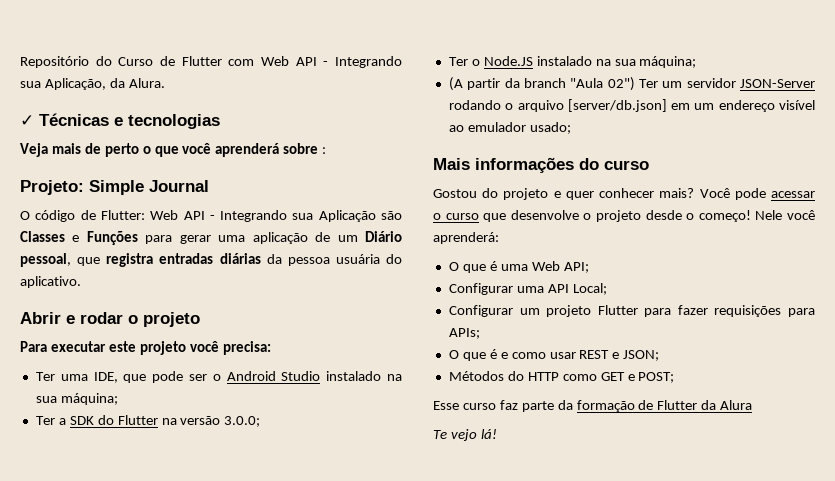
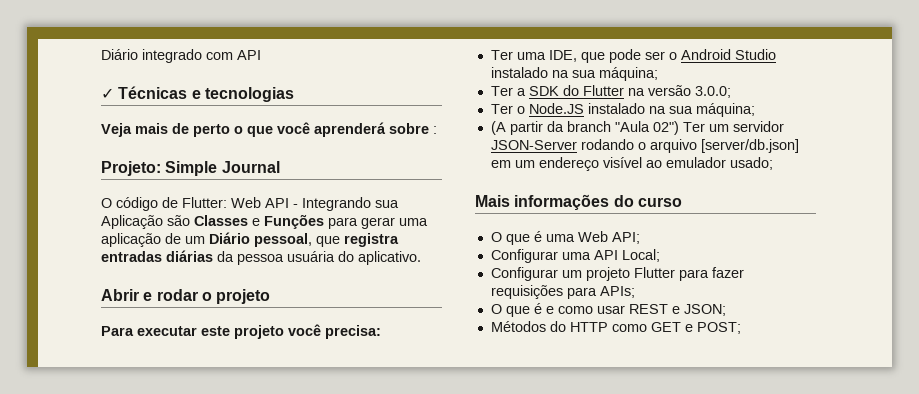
- Repositório do Curso de Flutter com Web API - Integrando sua Aplicação, da Alura.
+ Diário integrado com API
- Gostou do projeto e quer conhecer mais? Você pode acessar o curso que desenvolve o projeto desde o começo! Nele você aprenderá:
- Esse curso faz parte da formação de Flutter da Alura
- Te vejo lá!

